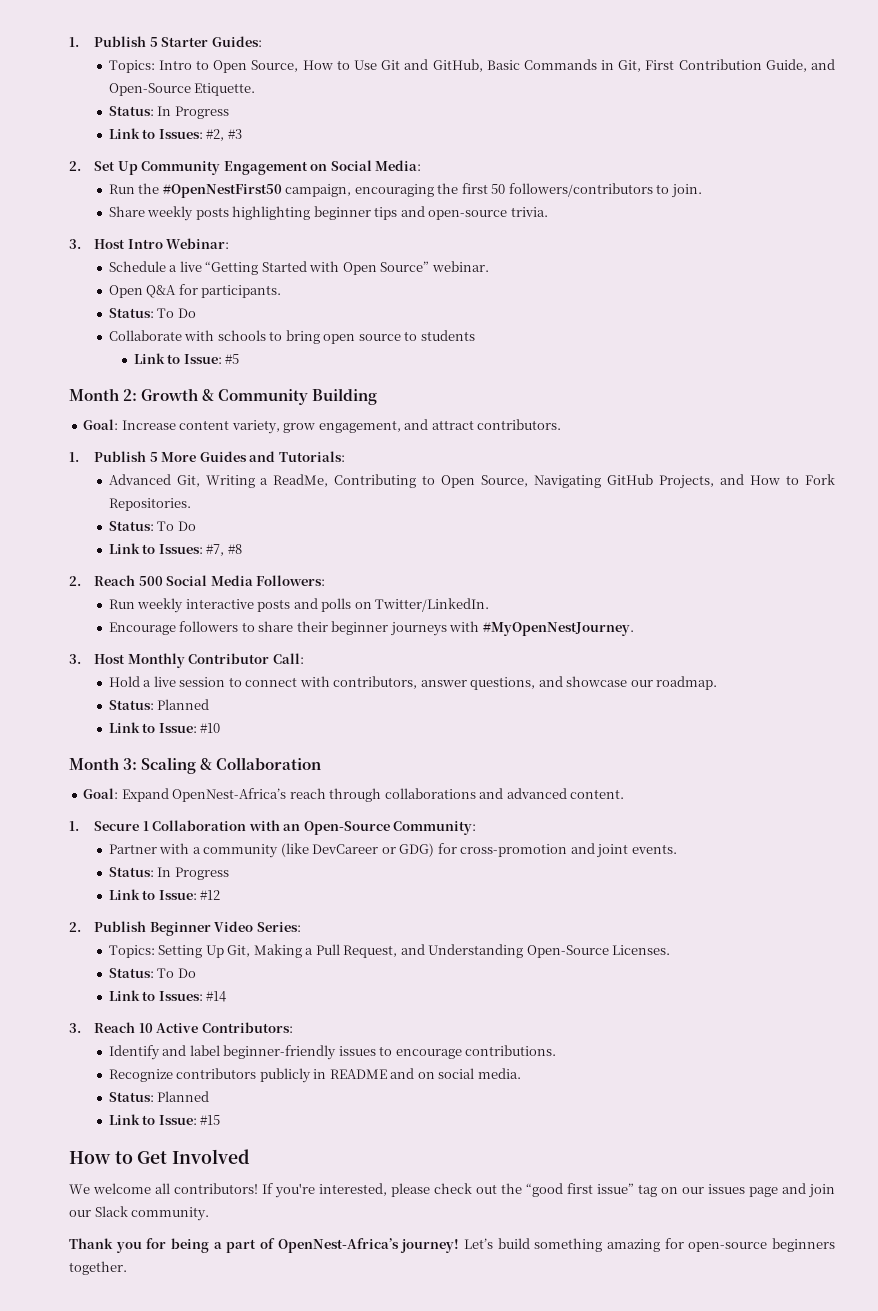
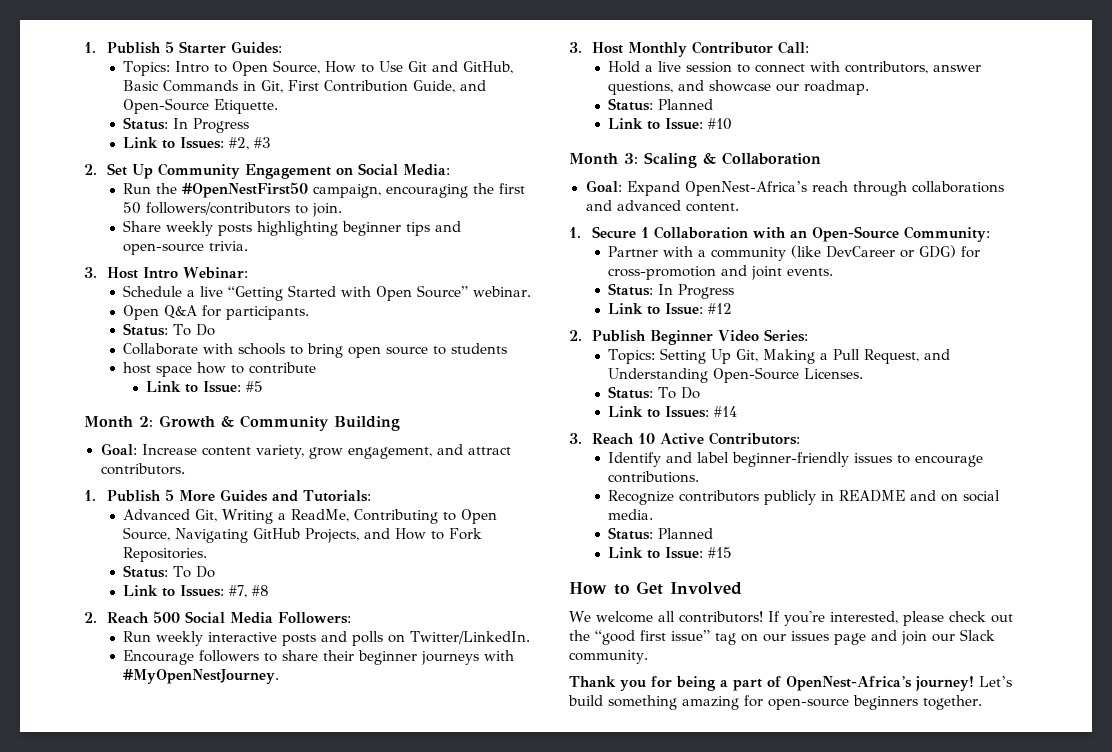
+ host space how to contribute

